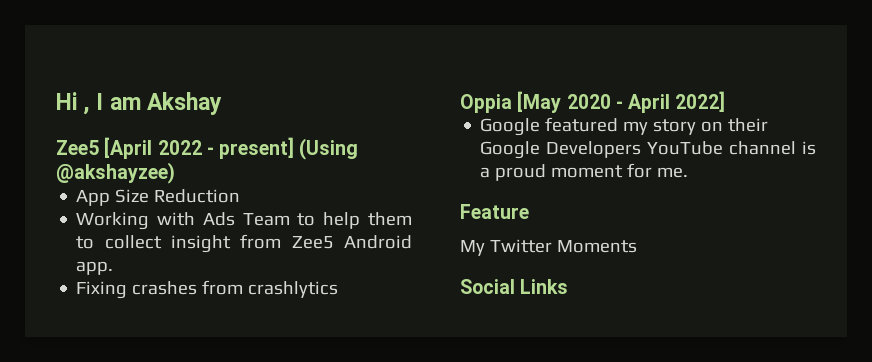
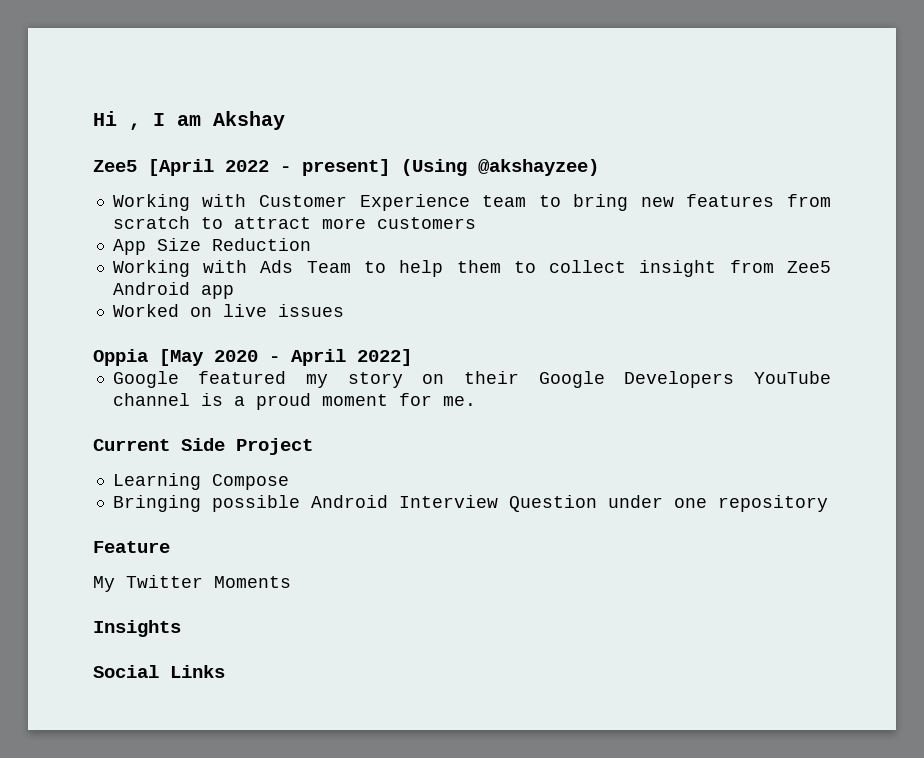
+ Working with Customer Experience team to bring new features from scratch to attract more customers
- Working with Ads Team to help them to collect insight from Zee5 Android app.
- Fixing crashes from crashlytics
+ Working with Ads Team to help them to collect insight from Zee5 Android app
+ Worked on live issues
+ Current Side Project
+ Learning Compose
+ Bringing possible Android Interview Question under one repository
+ Insights

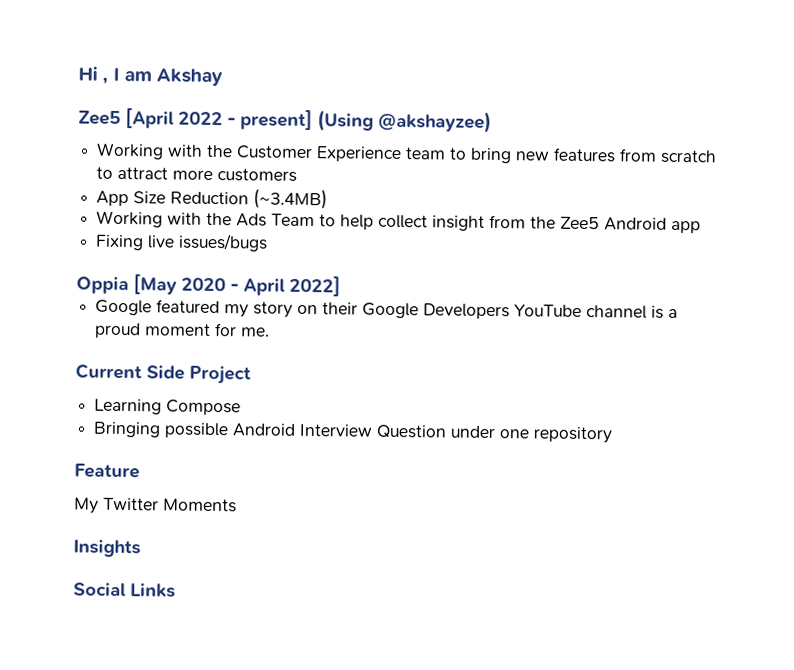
- Working with Customer Experience team to bring new features from scratch to attract more customers
+ Working with the Customer Experience team to bring new features from scratch to attract more customers
- App Size Reduction
- Working with Ads Team to help them to collect insight from Zee5 Android app
+ App Size Reduction (~3.4MB)
+ Working with the Ads Team to help collect insight from the Zee5 Android app
- Worked on live issues
+ Fixing live issues/bugs

